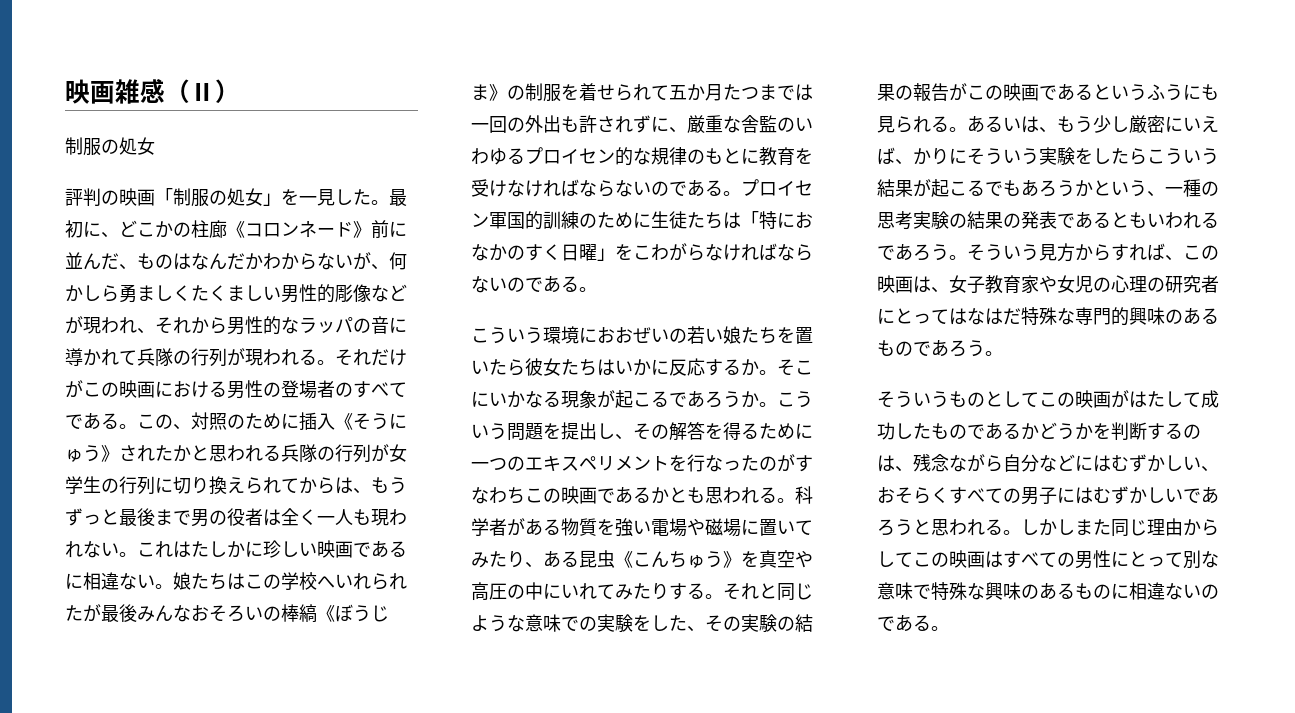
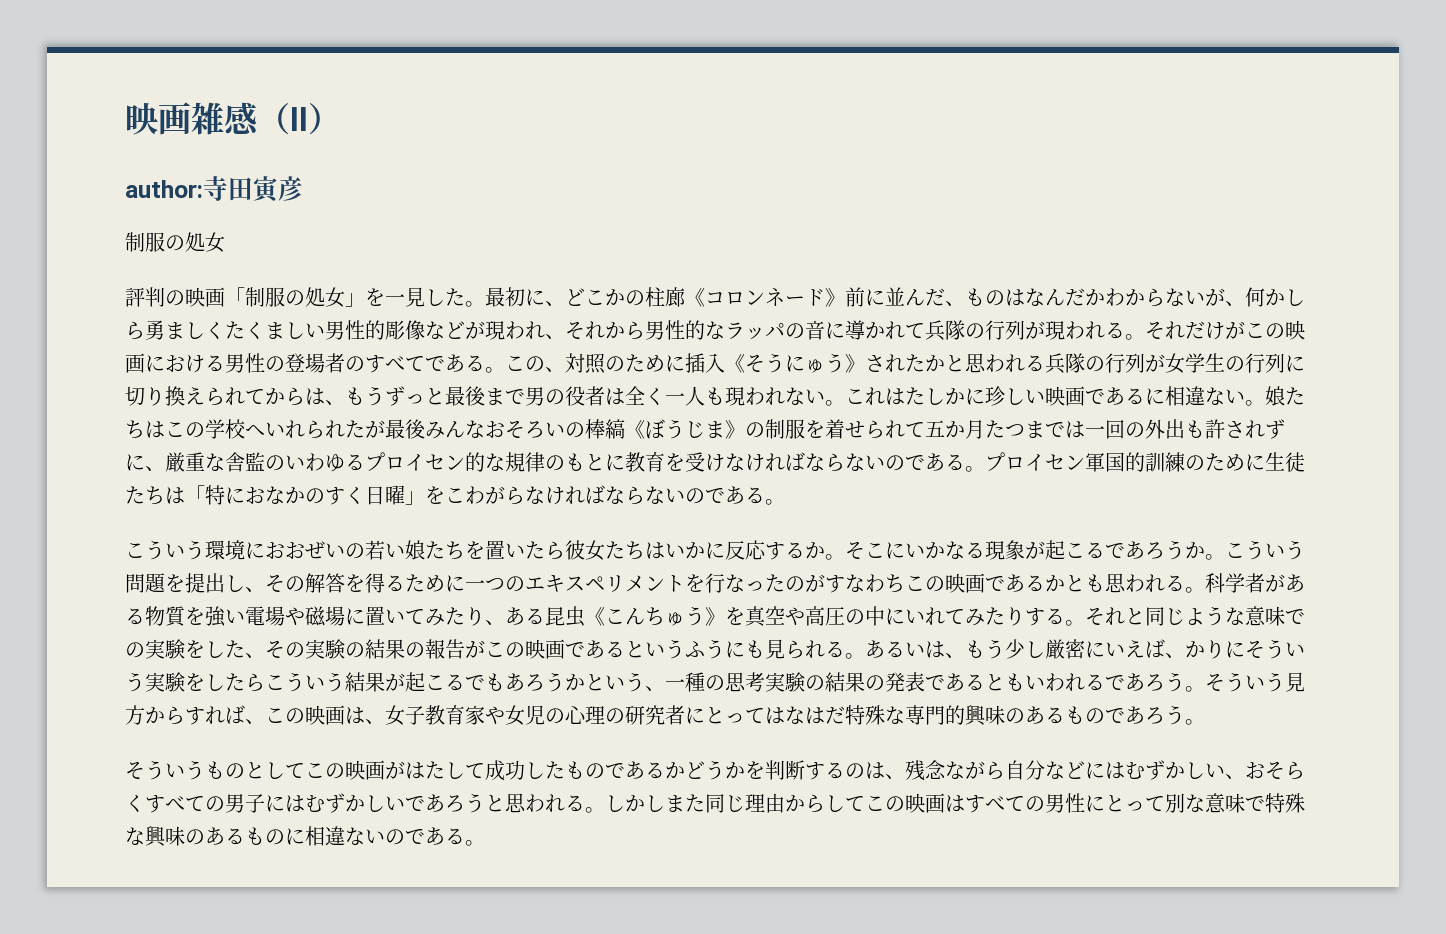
+ author:寺田寅彦

